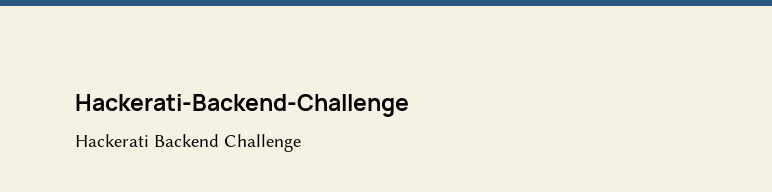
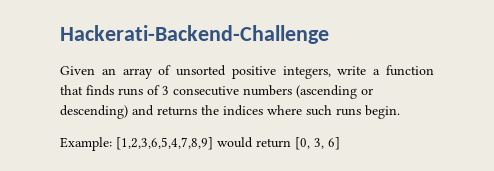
- Hackerati Backend Challenge
+ Given an array of unsorted positive integers, write a function that finds runs of 3 consecutive numbers (ascending or descending) and returns the indices where such runs begin.
+ Example: [1,2,3,6,5,4,7,8,9] would return [0, 3, 6]

